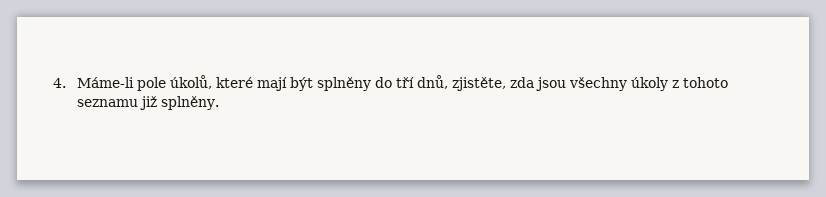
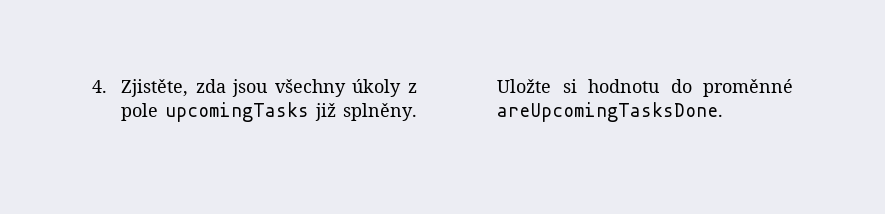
- 4. Máme-li pole úkolů, které mají být splněny do tří dnů, zjistěte, zda jsou všechny úkoly z tohoto seznamu již splněny.
+ 4. Zjistěte, zda jsou všechny úkoly z pole upcomingTasks již splněny. Uložte si hodnotu do proměnné areUpcomingTasksDone.

